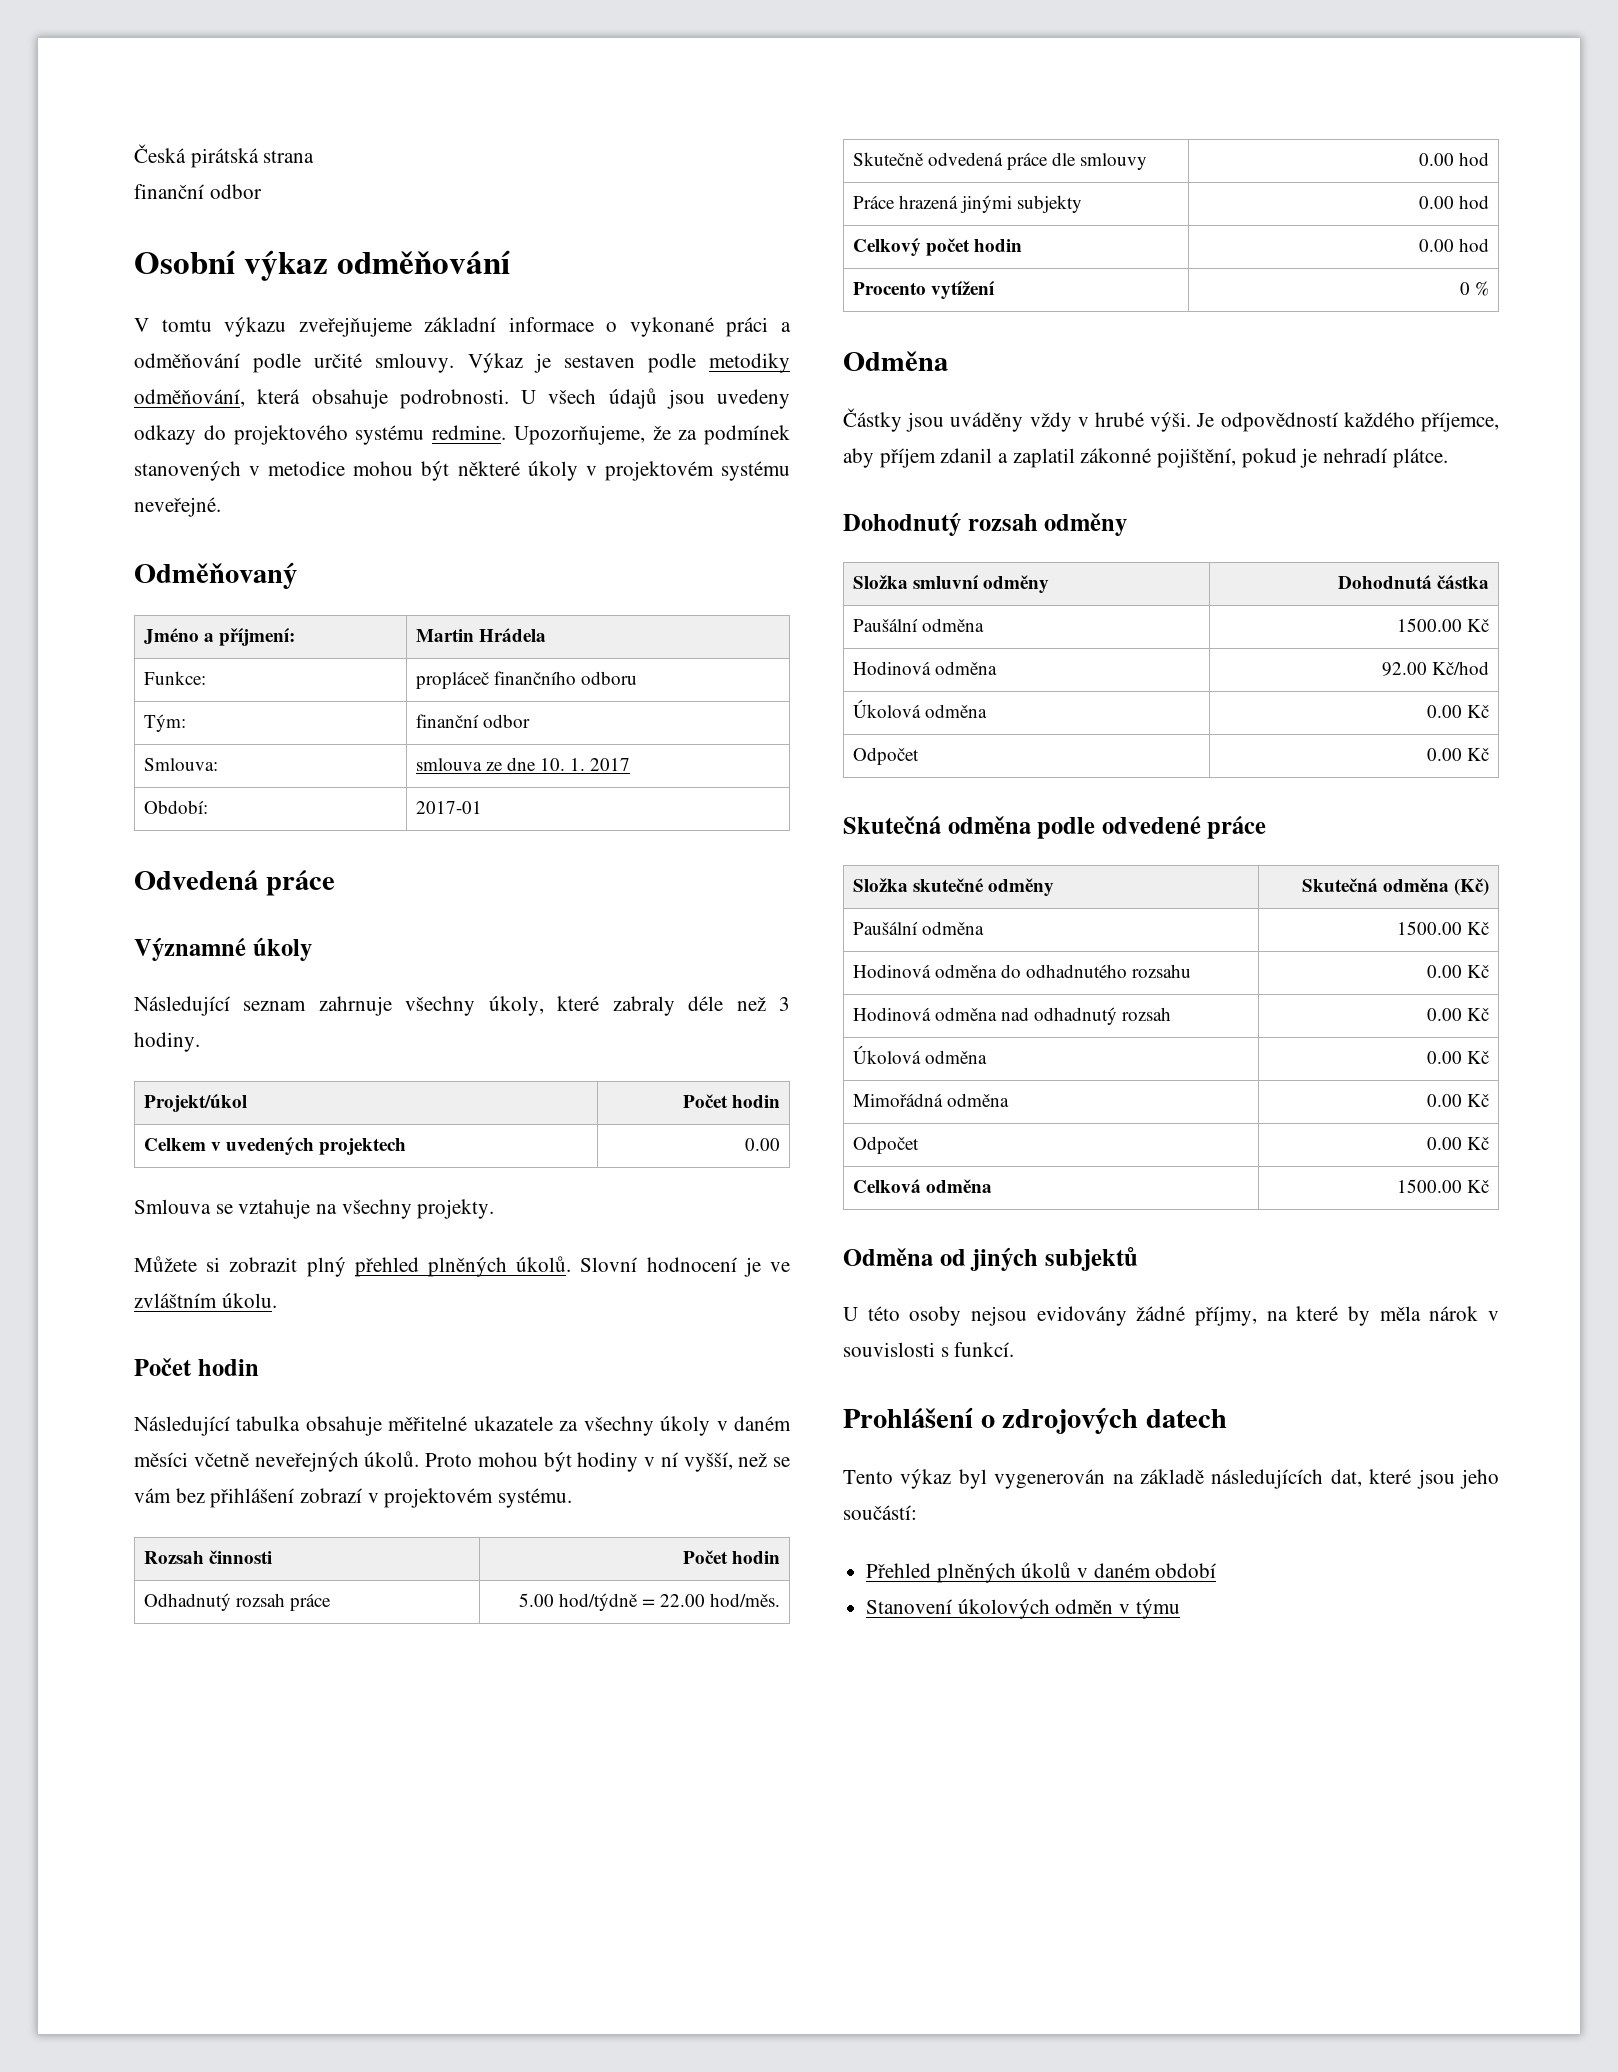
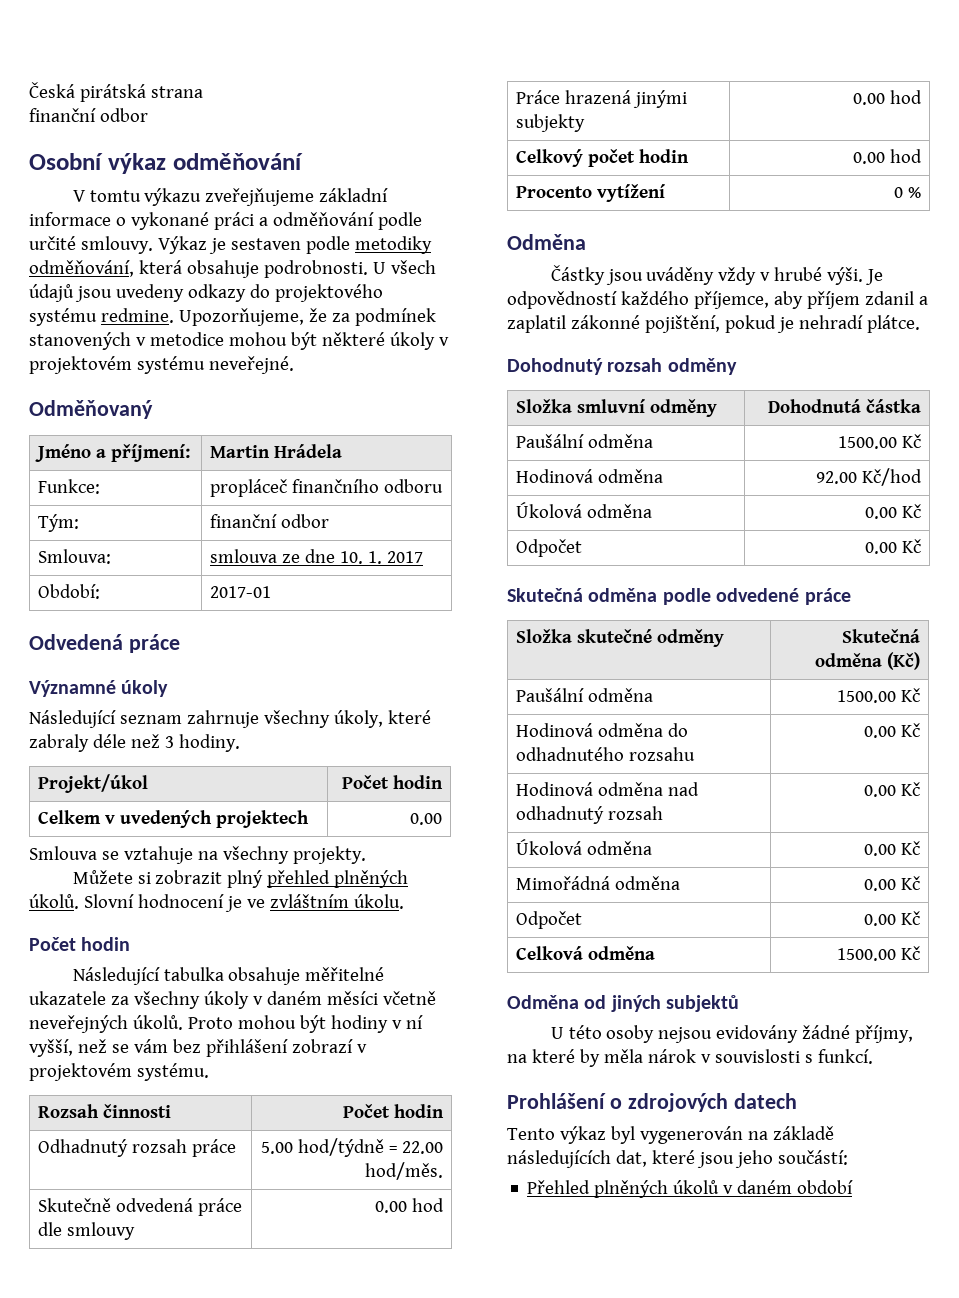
- Stanovení úkolových odměn v týmu

